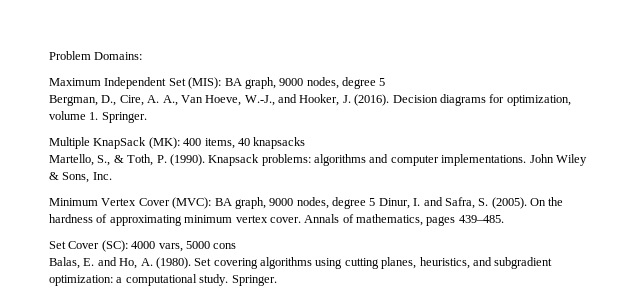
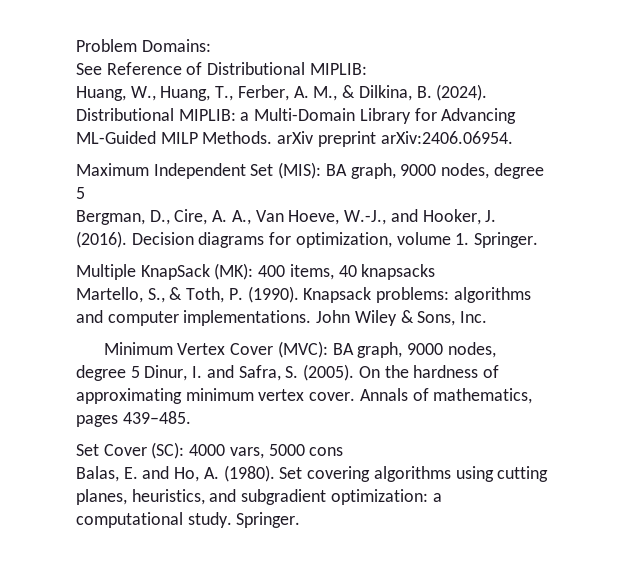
+ See Reference of Distributional MIPLIB:
+ Huang, W., Huang, T., Ferber, A. M., & Dilkina, B. (2024). Distributional MIPLIB: a Multi-Domain Library for Advancing ML-Guided MILP Methods. arXiv preprint arXiv:2406.06954.

